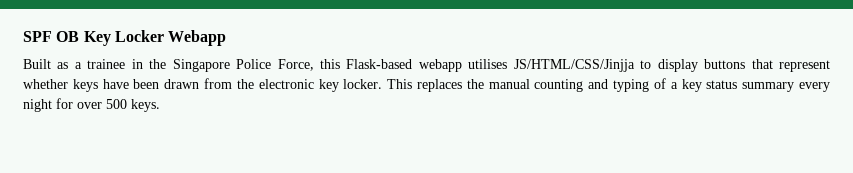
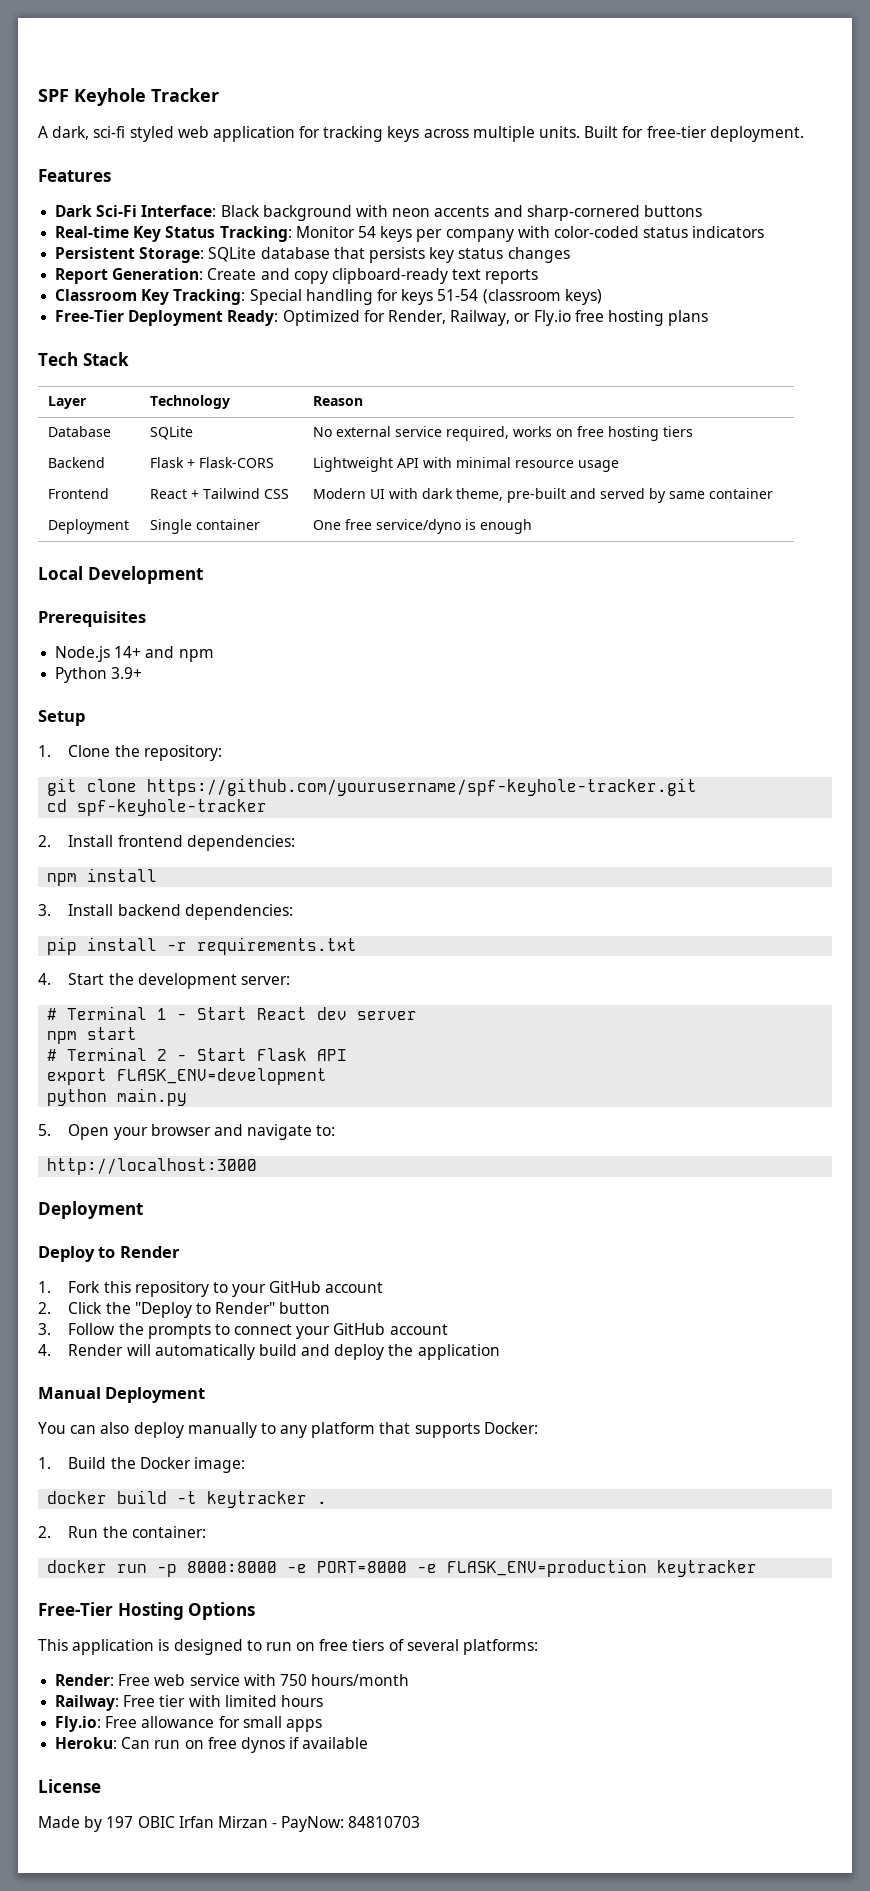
- SPF OB Key Locker Webapp
- Built as a trainee in the Singapore Police Force, this Flask-based webapp utilises JS/HTML/CSS/Jinjja to display buttons that represent whether keys have been drawn from the electronic key locker. This replaces the manual counting and typing of a key status summary every night for over 500 keys.
+ SPF Keyhole Tracker
+ A dark, sci-fi styled web application for tracking keys across multiple units. Built for free-tier deployment.
+ Features
+ Dark Sci-Fi Interface: Black background with neon accents and sharp-cornered buttons
+ Real-time Key Status Tracking: Monitor 54 keys per company with color-coded status indicators
+ Persistent Storage: SQLite database that persists key status changes
+ Report Generation: Create and copy clipboard-ready text reports
+ Classroom Key Tracking: Special handling for keys 51-54 (classroom keys)
+ Free-Tier Deployment Ready: Optimized for Render, Railway, or Fly.io free hosting plans
+ Tech Stack
+ Layer | Technology | Reason
+ Database | SQLite | No external service required, works on free hosting tiers
+ Backend | Flask + Flask-CORS | Lightweight API with minimal resource usage
+ Frontend | React + Tailwind CSS | Modern UI with dark theme, pre-built and served by same container
+ Deployment | Single container | One free service/dyno is enough
+ Local Development
+ Prerequisites
+ Node.js 14+ and npm
+ Python 3.9+
+ Setup
+ 1. Clone the repository:
+ git clone https://github.com/yourusername/spf-keyhole-tracker.git
+ cd spf-keyhole-tracker
+ 2. Install frontend dependencies:
+ npm install
+ 3. Install backend dependencies:
+ pip install -r requirements.txt
+ 4. Start the development server:
+ # Terminal 1 - Start React dev server
+ npm start
+ # Terminal 2 - Start Flask API
+ export FLASK_ENV=development
+ python main.py
+ 5. Open your browser and navigate to:
+ http://localhost:3000
+ Deployment
+ Deploy to Render
+ 1. Fork this repository to your GitHub account
+ 2. Click the "Deploy to Render" button
+ 3. Follow the prompts to connect your GitHub account
+ 4. Render will automatically build and deploy the application
+ Manual Deployment
+ You can also deploy manually to any platform that supports Docker:
+ 1. Build the Docker image:
+ docker build -t keytracker .
+ 2. Run the container:
+ docker run -p 8000:8000 -e PORT=8000 -e FLASK_ENV=production keytracker
+ Free-Tier Hosting Options
+ This application is designed to run on free tiers of several platforms:
+ Render: Free web service with 750 hours/month
+ Railway: Free tier with limited hours
+ Fly.io: Free allowance for small apps
+ Heroku: Can run on free dynos if available
+ License
+ Made by 197 OBIC Irfan Mirzan - PayNow: 84810703

